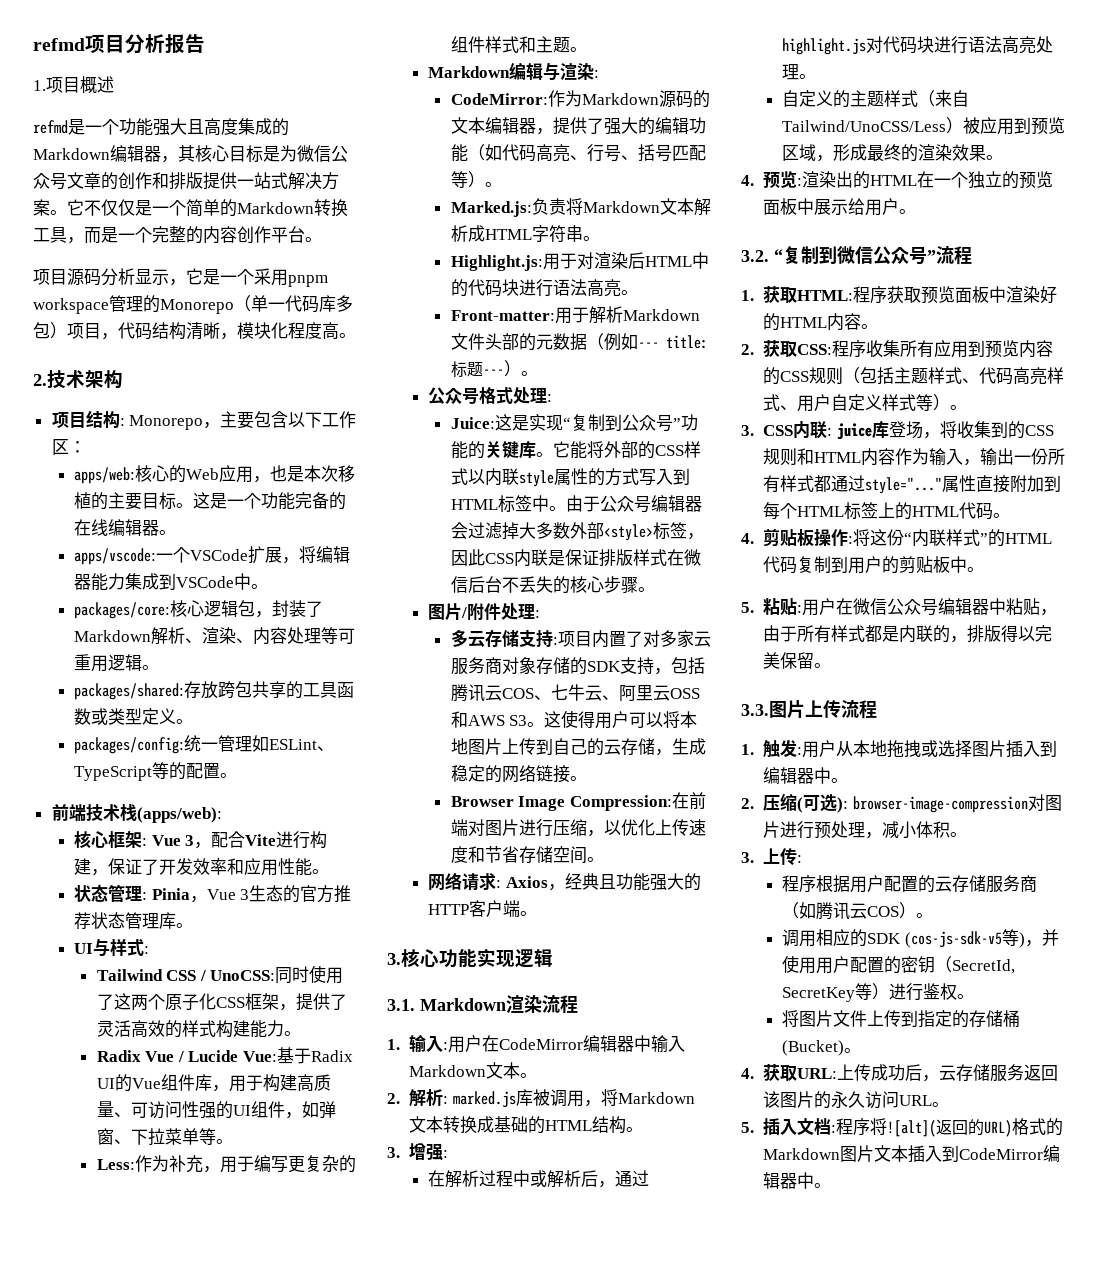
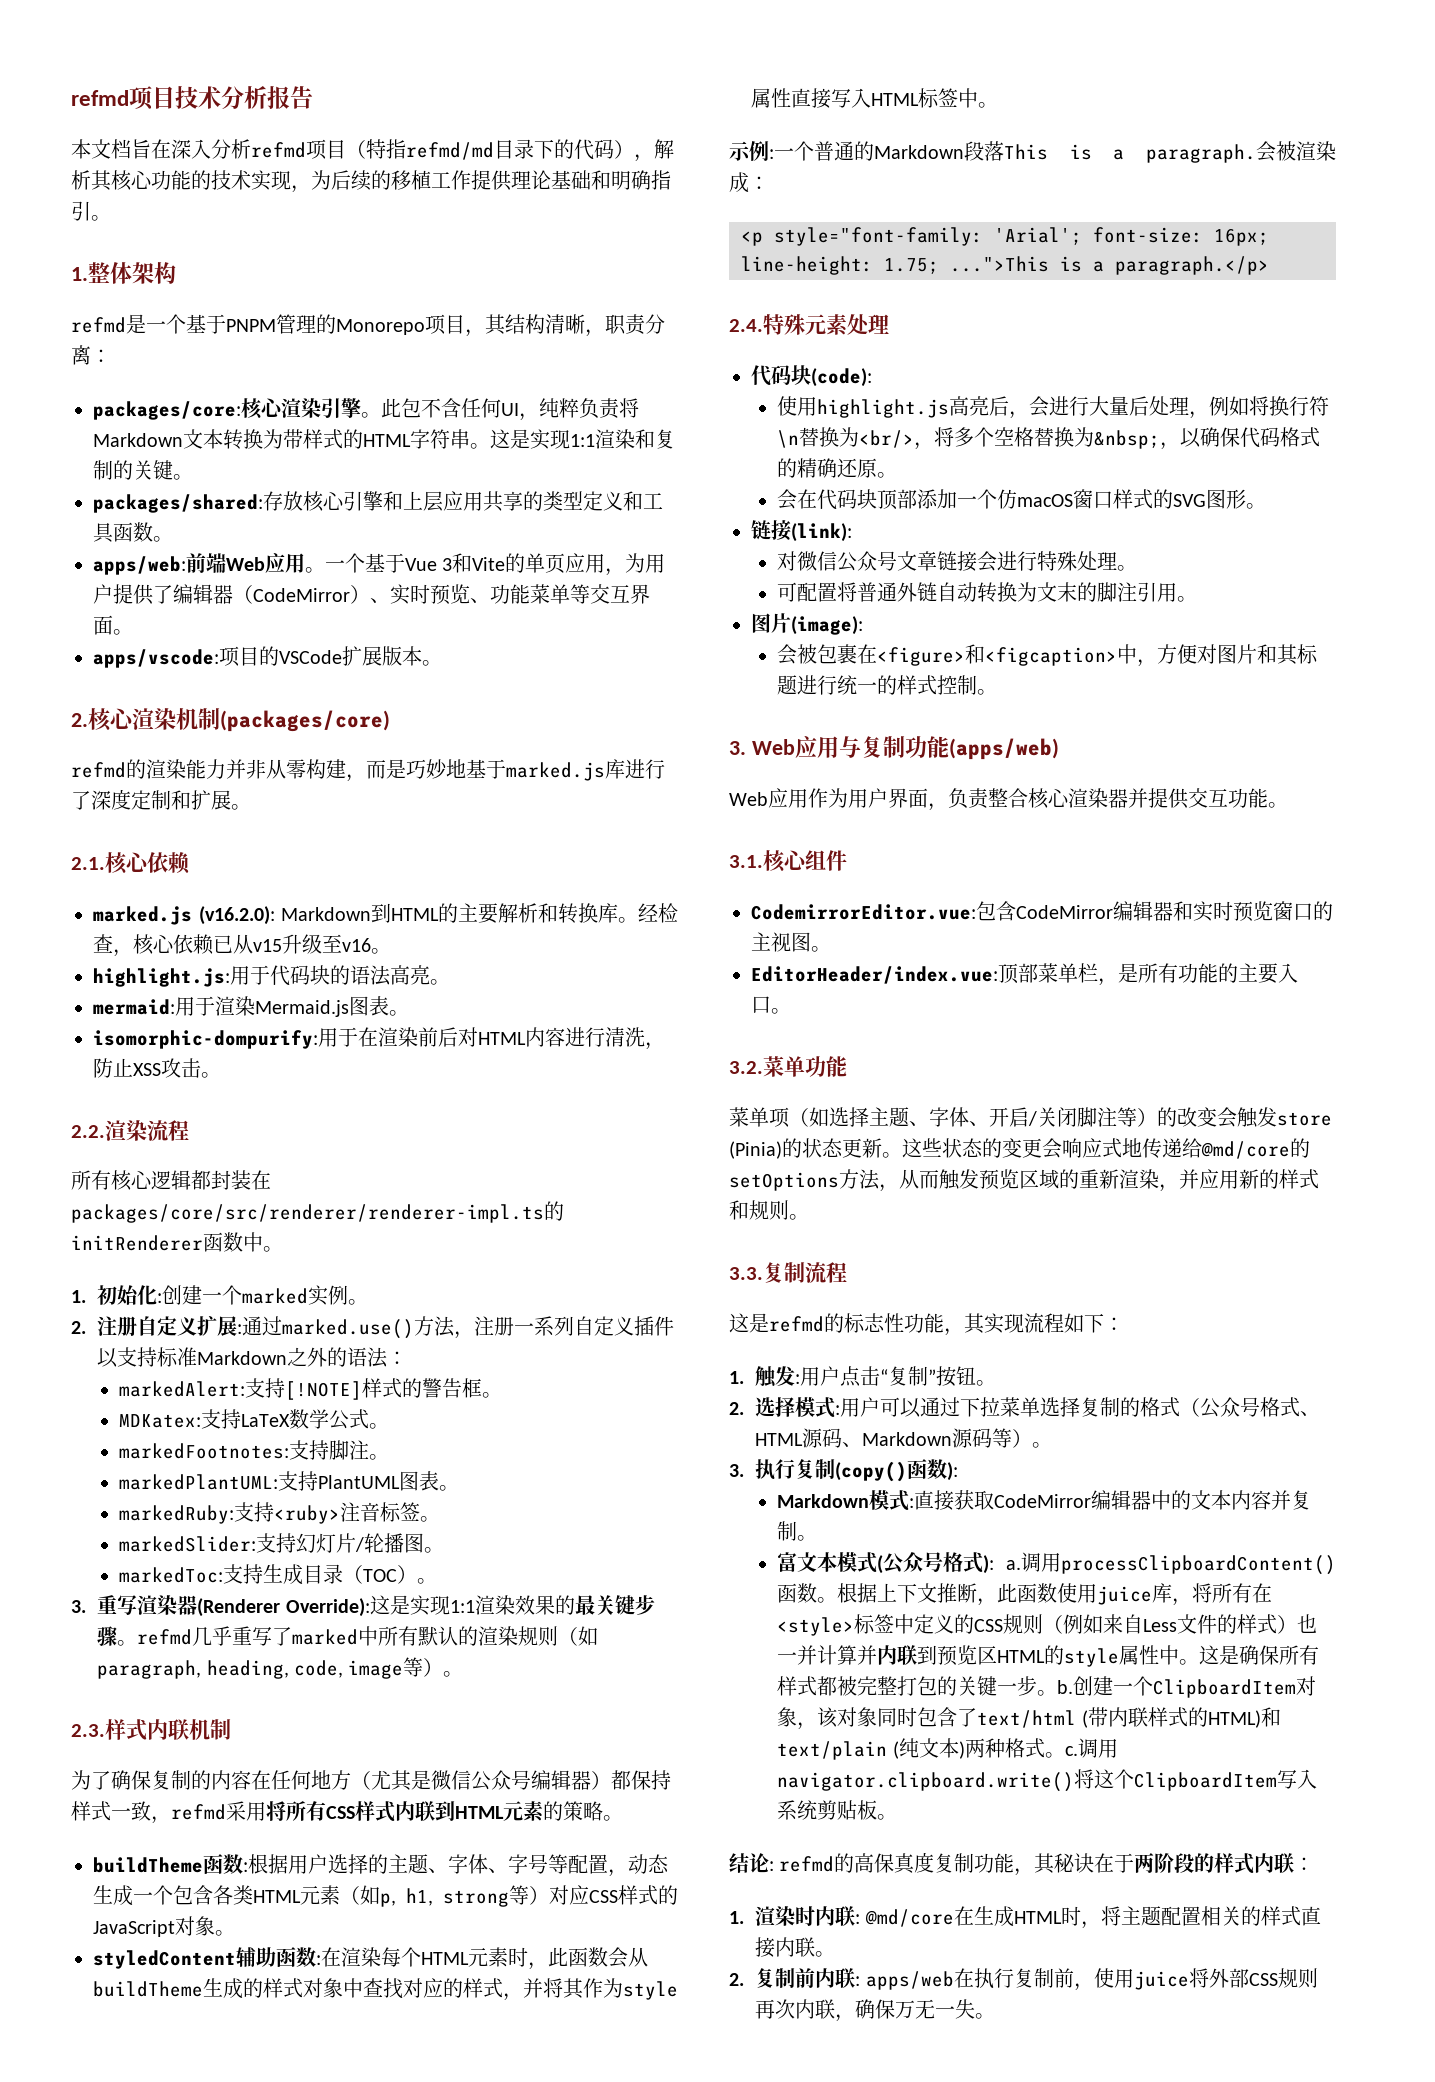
- refmd项目分析报告
+ refmd项目技术分析报告
- 1.项目概述
- refmd是一个功能强大且高度集成的Markdown编辑器，其核心目标是为微信公众号文章的创作和排版提供一站式解决方案。它不仅仅是一个简单的Markdown转换工具，而是一个完整的内容创作平台。
- 项目源码分析显示，它是一个采用pnpm workspace管理的Monorepo（单一代码库多包）项目，代码结构清晰，模块化程度高。
- 2.技术架构
- 项目结构: Monorepo，主要包含以下工作区：
- apps/web:核心的Web应用，也是本次移植的主要目标。这是一个功能完备的在线编辑器。
- apps/vscode:一个VSCode扩展，将编辑器能力集成到VSCode中。
- packages/core:核心逻辑包，封装了Markdown解析、渲染、内容处理等可重用逻辑。
- packages/shared:存放跨包共享的工具函数或类型定义。
- packages/config:统一管理如ESLint、TypeScript等的配置。
- 前端技术栈(apps/web):
- 核心框架: Vue 3，配合Vite进行构建，保证了开发效率和应用性能。
- 状态管理: Pinia，Vue 3生态的官方推荐状态管理库。
- UI与样式:
- Tailwind CSS / UnoCSS:同时使用了这两个原子化CSS框架，提供了灵活高效的样式构建能力。
- Radix Vue / Lucide Vue:基于Radix UI的Vue组件库，用于构建高质量、可访问性强的UI组件，如弹窗、下拉菜单等。
- Less:作为补充，用于编写更复杂的组件样式和主题。
- Markdown编辑与渲染:
- CodeMirror:作为Markdown源码的文本编辑器，提供了强大的编辑功能（如代码高亮、行号、括号匹配等）。
- Marked.js:负责将Markdown文本解析成HTML字符串。
- Highlight.js:用于对渲染后HTML中的代码块进行语法高亮。
- Front-matter:用于解析Markdown文件头部的元数据（例如--- title:标题---）。
- 公众号格式处理:
- Juice:这是实现“复制到公众号”功能的关键库。它能将外部的CSS样式以内联style属性的方式写入到HTML标签中。由于公众号编辑器会过滤掉大多数外部<style>标签，因此CSS内联是保证排版样式在微信后台不丢失的核心步骤。
- 图片/附件处理:
- 多云存储支持:项目内置了对多家云服务商对象存储的SDK支持，包括腾讯云COS、七牛云、阿里云OSS和AWS S3。这使得用户可以将本地图片上传到自己的云存储，生成稳定的网络链接。
- Browser Image Compression:在前端对图片进行压缩，以优化上传速度和节省存储空间。
- 网络请求: Axios，经典且功能强大的HTTP客户端。
- 3.核心功能实现逻辑
- 3.1. Markdown渲染流程
- 1.输入:用户在CodeMirror编辑器中输入Markdown文本。
- 2.解析: marked.js库被调用，将Markdown文本转换成基础的HTML结构。
- 3.增强:
- 在解析过程中或解析后，通过highlight.js对代码块进行语法高亮处理。
- 自定义的主题样式（来自Tailwind/UnoCSS/Less）被应用到预览区域，形成最终的渲染效果。
- 4.预览:渲染出的HTML在一个独立的预览面板中展示给用户。
- 3.2. “复制到微信公众号”流程
- 1.获取HTML:程序获取预览面板中渲染好的HTML内容。
- 2.获取CSS:程序收集所有应用到预览内容的CSS规则（包括主题样式、代码高亮样式、用户自定义样式等）。
- 3. CSS内联: juice库登场，将收集到的CSS规则和HTML内容作为输入，输出一份所有样式都通过style="..."属性直接附加到每个HTML标签上的HTML代码。
- 4.剪贴板操作:将这份“内联样式”的HTML代码复制到用户的剪贴板中。
- 5.粘贴:用户在微信公众号编辑器中粘贴，由于所有样式都是内联的，排版得以完美保留。
+ 本文档旨在深入分析refmd项目（特指refmd/md目录下的代码），解析其核心功能的技术实现，为后续的移植工作提供理论基础和明确指引。
+ 1.整体架构
+ refmd是一个基于PNPM管理的Monorepo项目，其结构清晰，职责分离：
+ packages/core:核心渲染引擎。此包不含任何UI，纯粹负责将Markdown文本转换为带样式的HTML字符串。这是实现1:1渲染和复制的关键。
+ packages/shared:存放核心引擎和上层应用共享的类型定义和工具函数。
+ apps/web:前端Web应用。一个基于Vue 3和Vite的单页应用，为用户提供了编辑器（CodeMirror）、实时预览、功能菜单等交互界面。
+ apps/vscode:项目的VSCode扩展版本。
+ 2.核心渲染机制(packages/core)
+ refmd的渲染能力并非从零构建，而是巧妙地基于marked.js库进行了深度定制和扩展。
+ 2.1.核心依赖
+ marked.js (v16.2.0): Markdown到HTML的主要解析和转换库。经检查，核心依赖已从v15升级至v16。
+ highlight.js:用于代码块的语法高亮。
+ mermaid:用于渲染Mermaid.js图表。
+ isomorphic-dompurify:用于在渲染前后对HTML内容进行清洗，防止XSS攻击。
+ 2.2.渲染流程
+ 所有核心逻辑都封装在packages/core/src/renderer/renderer-impl.ts的initRenderer函数中。
+ 1.初始化:创建一个marked实例。
+ 2.注册自定义扩展:通过marked.use()方法，注册一系列自定义插件以支持标准Markdown之外的语法：
+ markedAlert:支持[!NOTE]样式的警告框。
+ MDKatex:支持LaTeX数学公式。
+ markedFootnotes:支持脚注。
+ markedPlantUML:支持PlantUML图表。
+ markedRuby:支持<ruby>注音标签。
+ markedSlider:支持幻灯片/轮播图。
+ markedToc:支持生成目录（TOC）。
+ 3.重写渲染器(Renderer Override):这是实现1:1渲染效果的最关键步骤。refmd几乎重写了marked中所有默认的渲染规则（如paragraph, heading, code, image等）。
+ 2.3.样式内联机制
+ 为了确保复制的内容在任何地方（尤其是微信公众号编辑器）都保持样式一致，refmd采用将所有CSS样式内联到HTML元素的策略。
+ buildTheme函数:根据用户选择的主题、字体、字号等配置，动态生成一个包含各类HTML元素（如p, h1, strong等）对应CSS样式的JavaScript对象。
+ styledContent辅助函数:在渲染每个HTML元素时，此函数会从buildTheme生成的样式对象中查找对应的样式，并将其作为style属性直接写入HTML标签中。
+ 示例:一个普通的Markdown段落This is a paragraph.会被渲染成：
+ <p style="font-family: 'Arial'; font-size: 16px; line-height: 1.75; ...">This is a paragraph.</p>
+ 2.4.特殊元素处理
+ 代码块(code):
+ 使用highlight.js高亮后，会进行大量后处理，例如将换行符\n替换为<br/>，将多个空格替换为&nbsp;，以确保代码格式的精确还原。
+ 会在代码块顶部添加一个仿macOS窗口样式的SVG图形。
+ 链接(link):
+ 对微信公众号文章链接会进行特殊处理。
+ 可配置将普通外链自动转换为文末的脚注引用。
+ 图片(image):
+ 会被包裹在<figure>和<figcaption>中，方便对图片和其标题进行统一的样式控制。
+ 3. Web应用与复制功能(apps/web)
+ Web应用作为用户界面，负责整合核心渲染器并提供交互功能。
+ 3.1.核心组件
+ CodemirrorEditor.vue:包含CodeMirror编辑器和实时预览窗口的主视图。
+ EditorHeader/index.vue:顶部菜单栏，是所有功能的主要入口。
+ 3.2.菜单功能
+ 菜单项（如选择主题、字体、开启/关闭脚注等）的改变会触发store (Pinia)的状态更新。这些状态的变更会响应式地传递给@md/core的setOptions方法，从而触发预览区域的重新渲染，并应用新的样式和规则。
- 3.3.图片上传流程
- 1.触发:用户从本地拖拽或选择图片插入到编辑器中。
- 2.压缩(可选): browser-image-compression对图片进行预处理，减小体积。
- 3.上传:
- 程序根据用户配置的云存储服务商（如腾讯云COS）。
- 调用相应的SDK (cos-js-sdk-v5等)，并使用用户配置的密钥（SecretId, SecretKey等）进行鉴权。
- 将图片文件上传到指定的存储桶(Bucket)。
- 4.获取URL:上传成功后，云存储服务返回该图片的永久访问URL。
- 5.插入文档:程序将![alt](返回的URL)格式的Markdown图片文本插入到CodeMirror编辑器中。
+ 3.3.复制流程
+ 这是refmd的标志性功能，其实现流程如下：
+ 1.触发:用户点击“复制”按钮。
+ 2.选择模式:用户可以通过下拉菜单选择复制的格式（公众号格式、HTML源码、Markdown源码等）。
+ 3.执行复制(copy()函数):
+ Markdown模式:直接获取CodeMirror编辑器中的文本内容并复制。
+ 富文本模式(公众号格式): a.调用processClipboardContent()函数。根据上下文推断，此函数使用juice库，将所有在<style>标签中定义的CSS规则（例如来自Less文件的样式）也一并计算并内联到预览区HTML的style属性中。这是确保所有样式都被完整打包的关键一步。b.创建一个ClipboardItem对象，该对象同时包含了text/html (带内联样式的HTML)和text/plain (纯文本)两种格式。c.调用navigator.clipboard.write()将这个ClipboardItem写入系统剪贴板。
+ 结论: refmd的高保真度复制功能，其秘诀在于两阶段的样式内联：
+ 1.渲染时内联: @md/core在生成HTML时，将主题配置相关的样式直接内联。
+ 2.复制前内联: apps/web在执行复制前，使用juice将外部CSS规则再次内联，确保万无一失。

